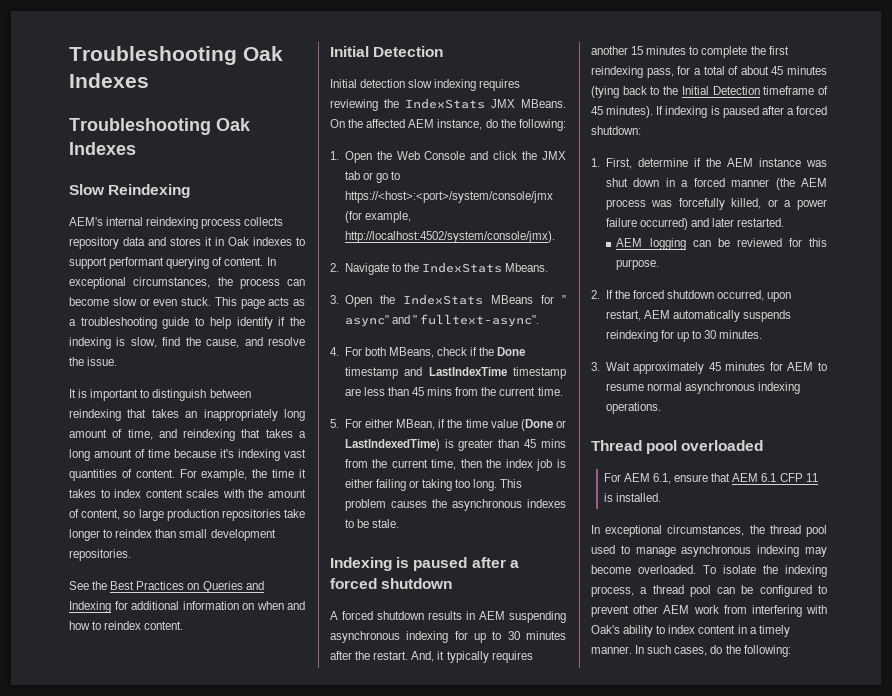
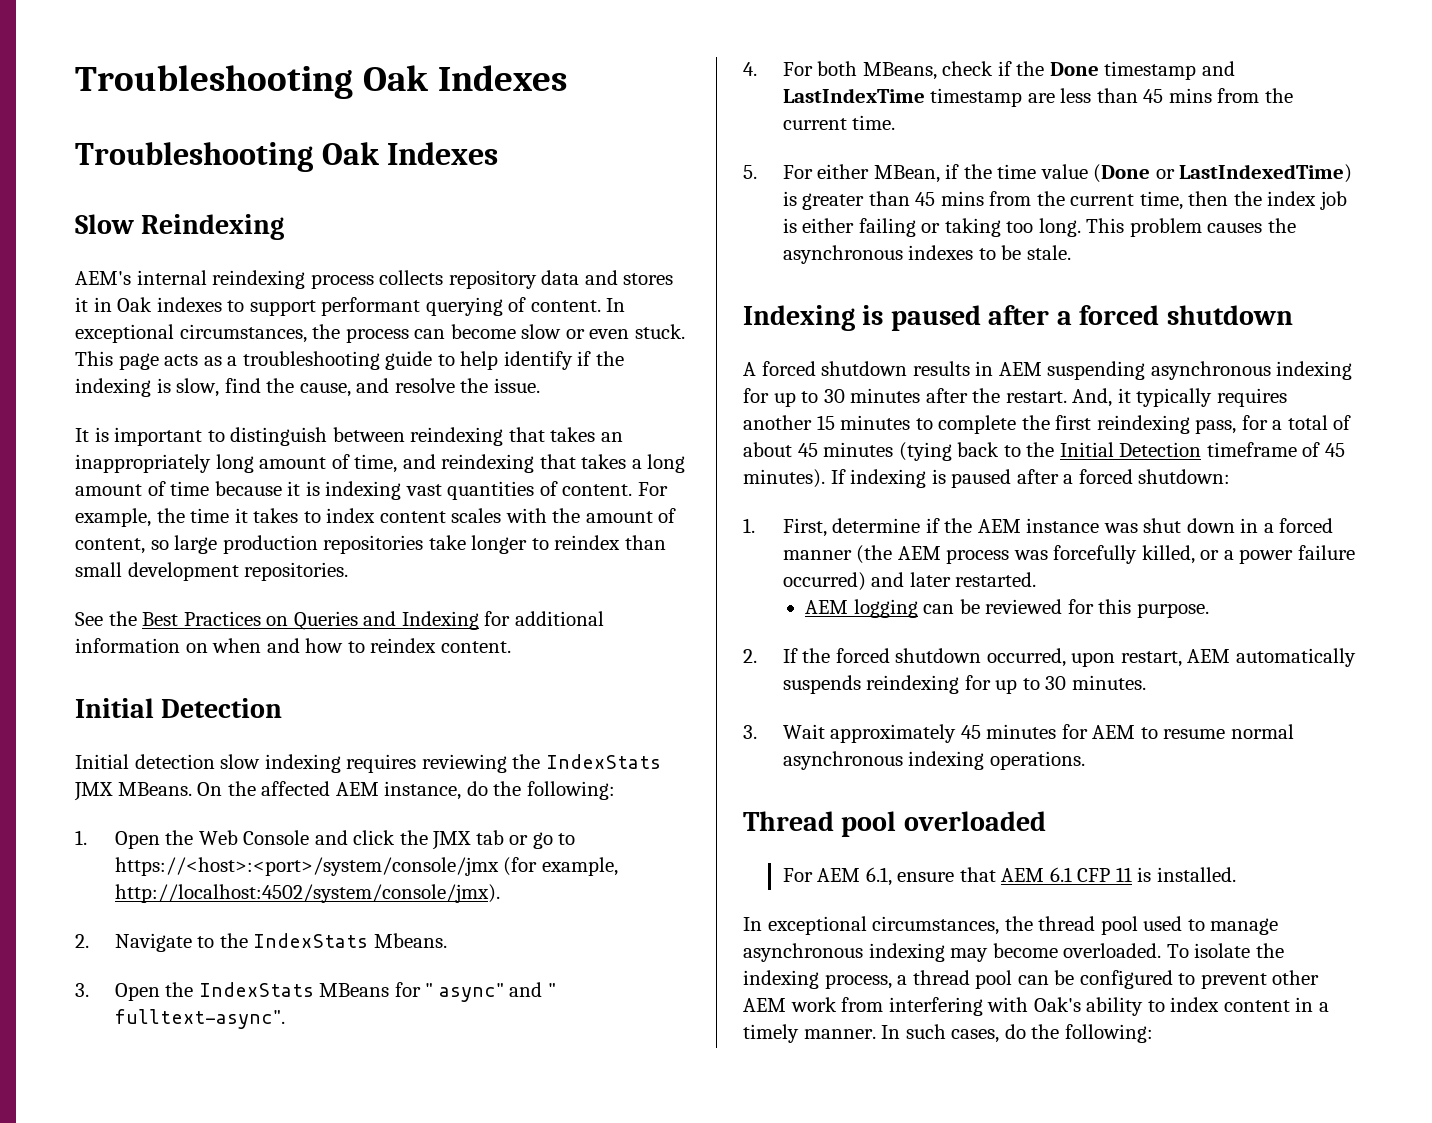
- It is important to distinguish between reindexing that takes an inappropriately long amount of time, and reindexing that takes a long amount of time because it's indexing vast quantities of content.
+ It is important to distinguish between reindexing that takes an inappropriately long amount of time, and reindexing that takes a long amount of time because it is indexing vast quantities of content.

